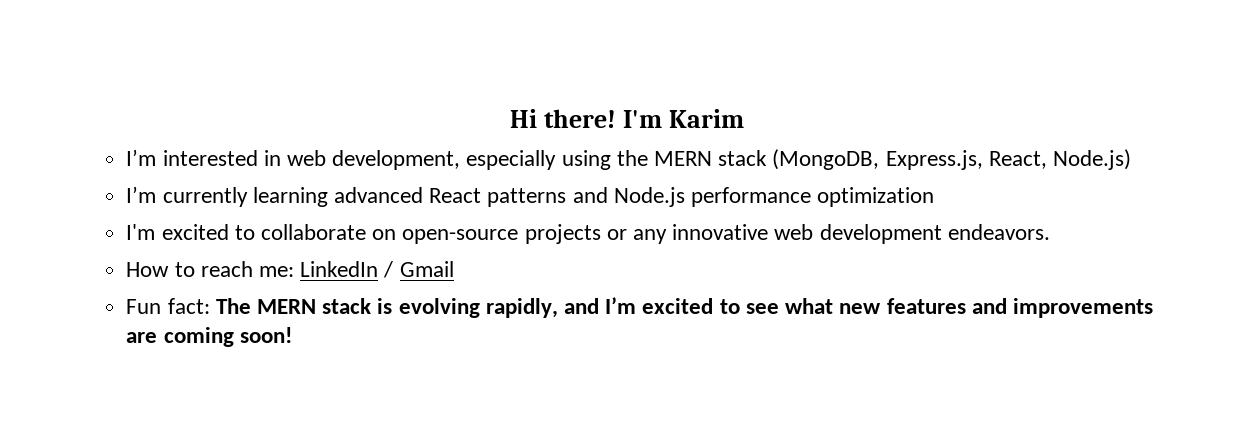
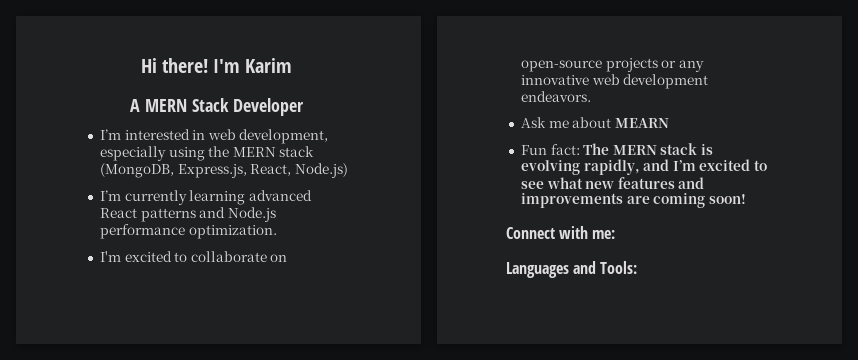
+ A MERN Stack Developer
- I’m currently learning advanced React patterns and Node.js performance optimization
+ I’m currently learning advanced React patterns and Node.js performance optimization.
- How to reach me: LinkedIn / Gmail
+ Ask me about MEARN
+ Connect with me:
+ Languages and Tools:

